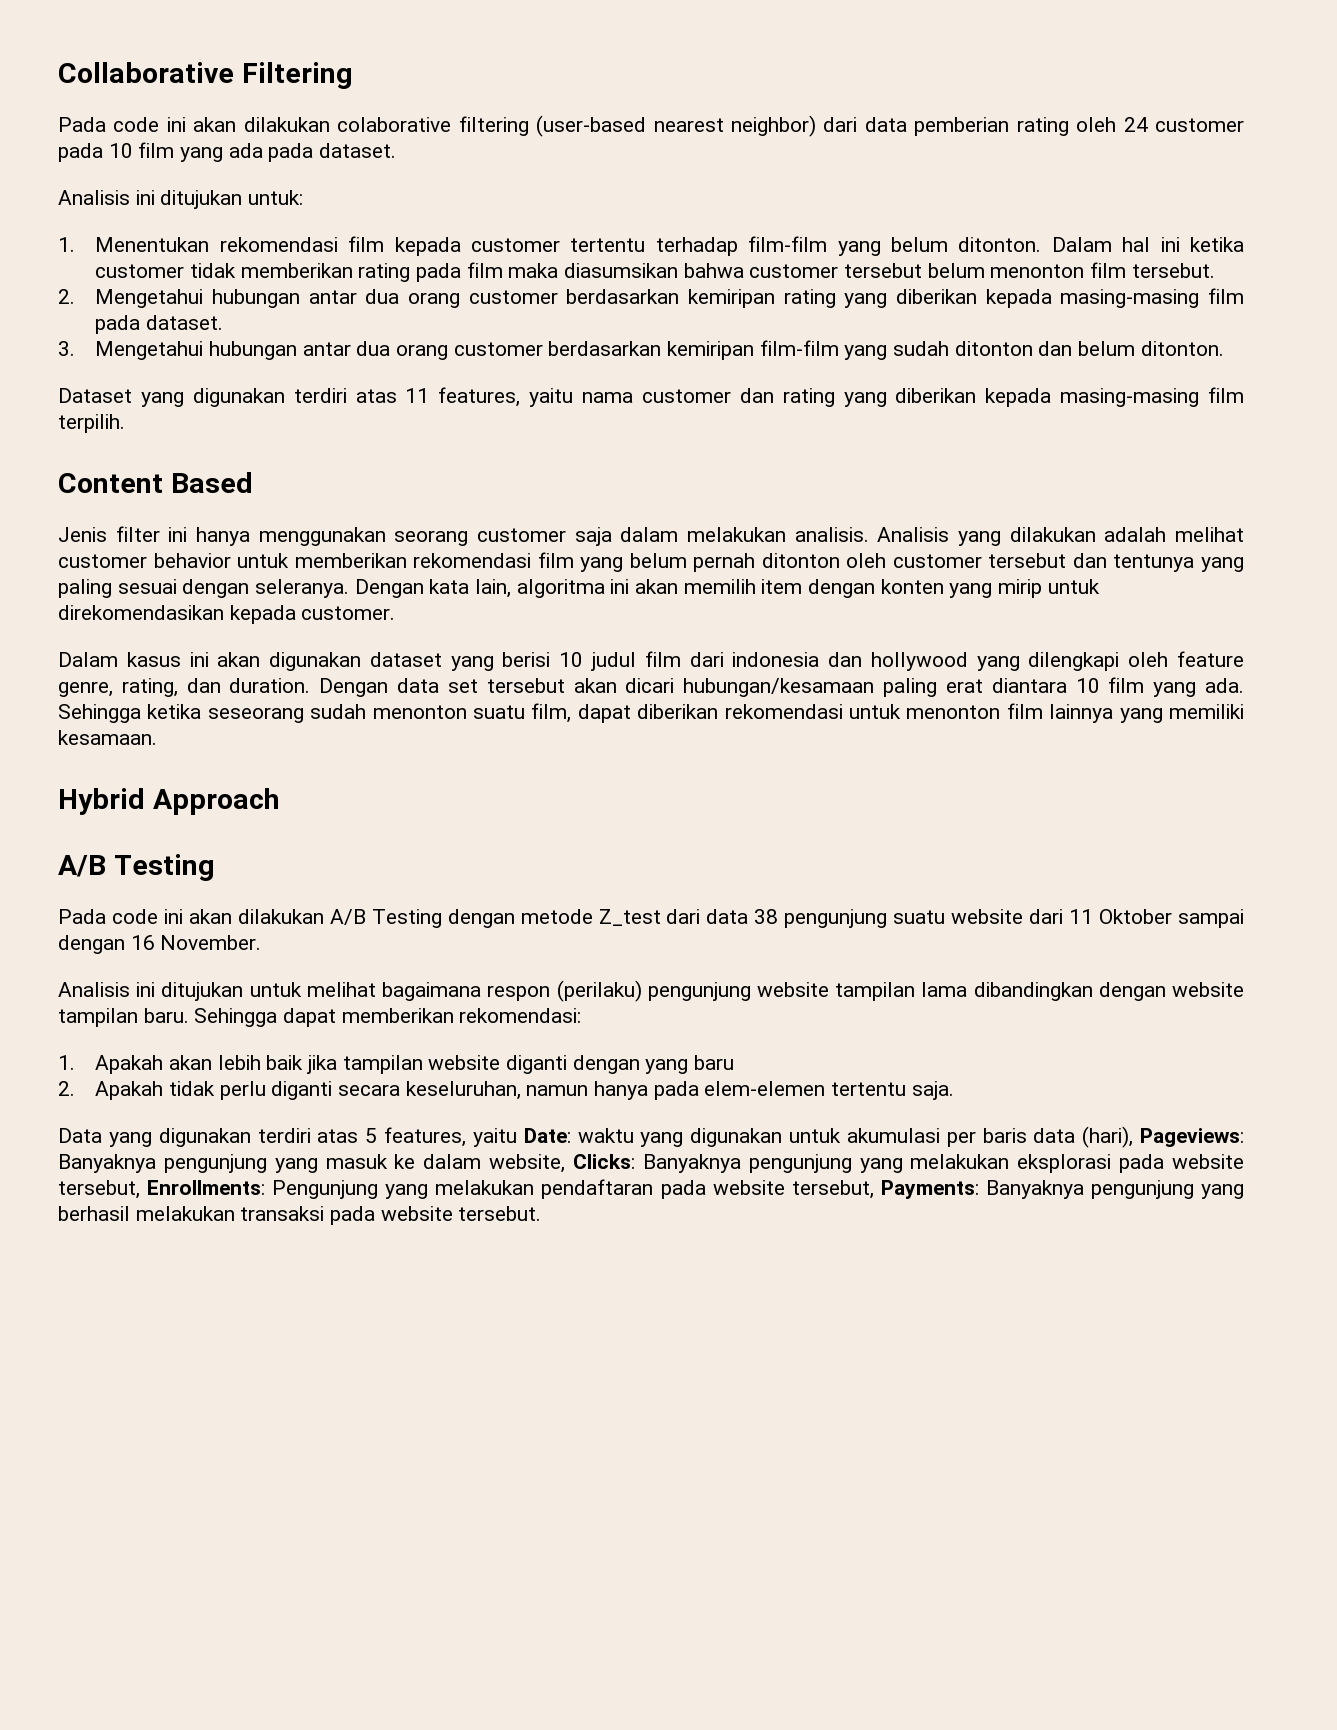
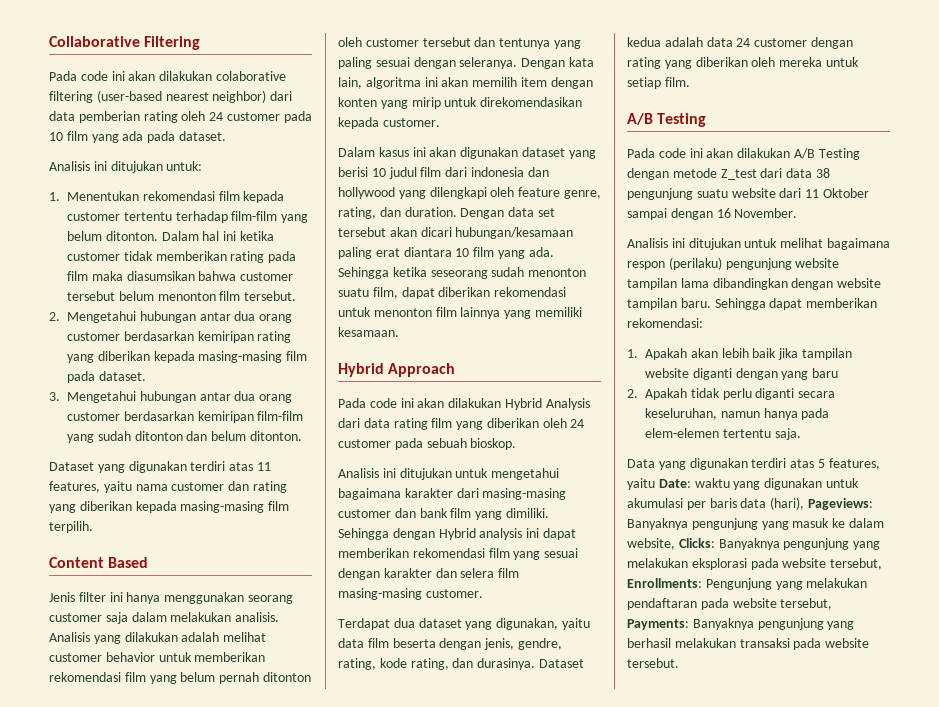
+ Pada code ini akan dilakukan Hybrid Analysis dari data rating film yang diberikan oleh 24 customer pada sebuah bioskop.
+ Analisis ini ditujukan untuk mengetahui bagaimana karakter dari masing-masing customer dan bank film yang dimiliki. Sehingga dengan Hybrid analysis ini dapat memberikan rekomendasi film yang sesuai dengan karakter dan selera film masing-masing customer.
+ Terdapat dua dataset yang digunakan, yaitu data film beserta dengan jenis, gendre, rating, kode rating, dan durasinya. Dataset kedua adalah data 24 customer dengan rating yang diberikan oleh mereka untuk setiap film.

